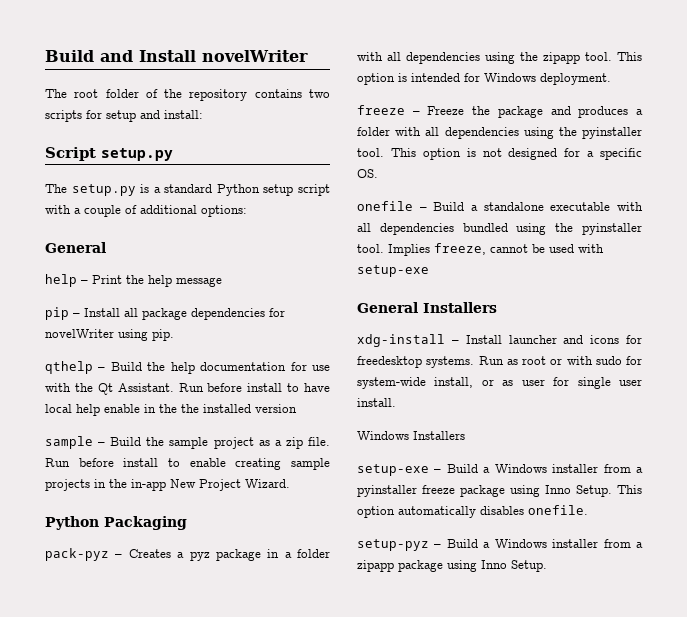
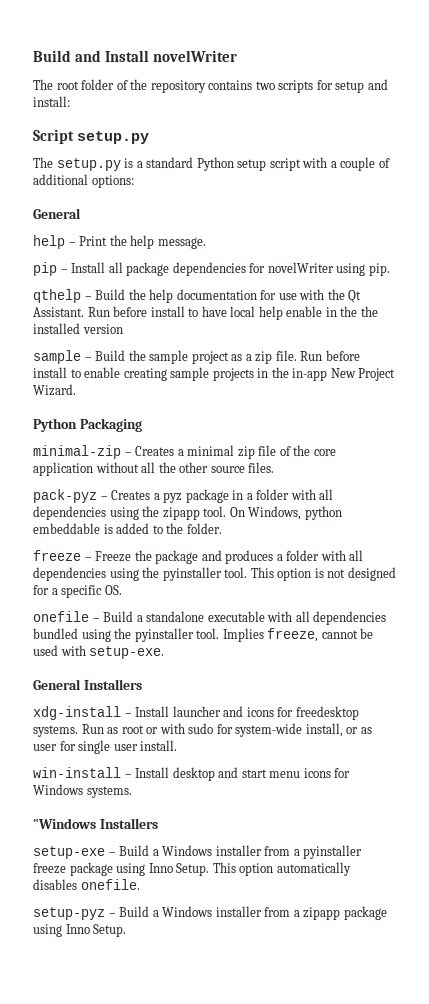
- help – Print the help message
+ help – Print the help message.
+ minimal-zip – Creates a minimal zip file of the core application without all the other source files.
- This option is intended for Windows deployment.
+ On Windows, python embeddable is added to the folder.
- Implies freeze, cannot be used with setup-exe
+ Implies freeze, cannot be used with setup-exe.
- Windows Installers
+ win-install – Install desktop and start menu icons for Windows systems.
+ "Windows Installers

